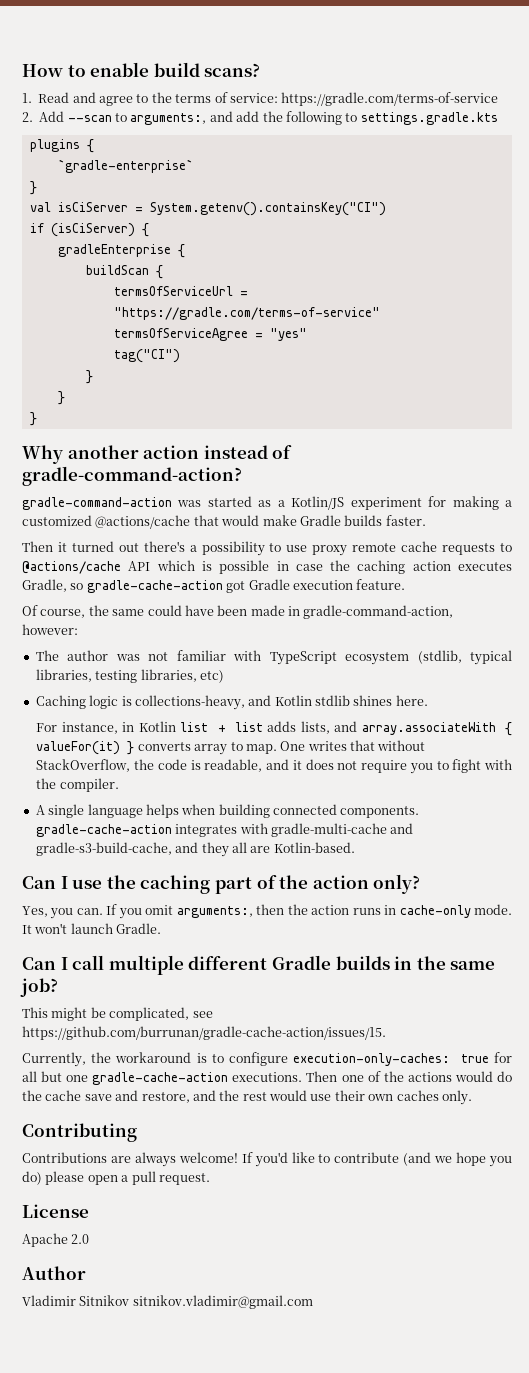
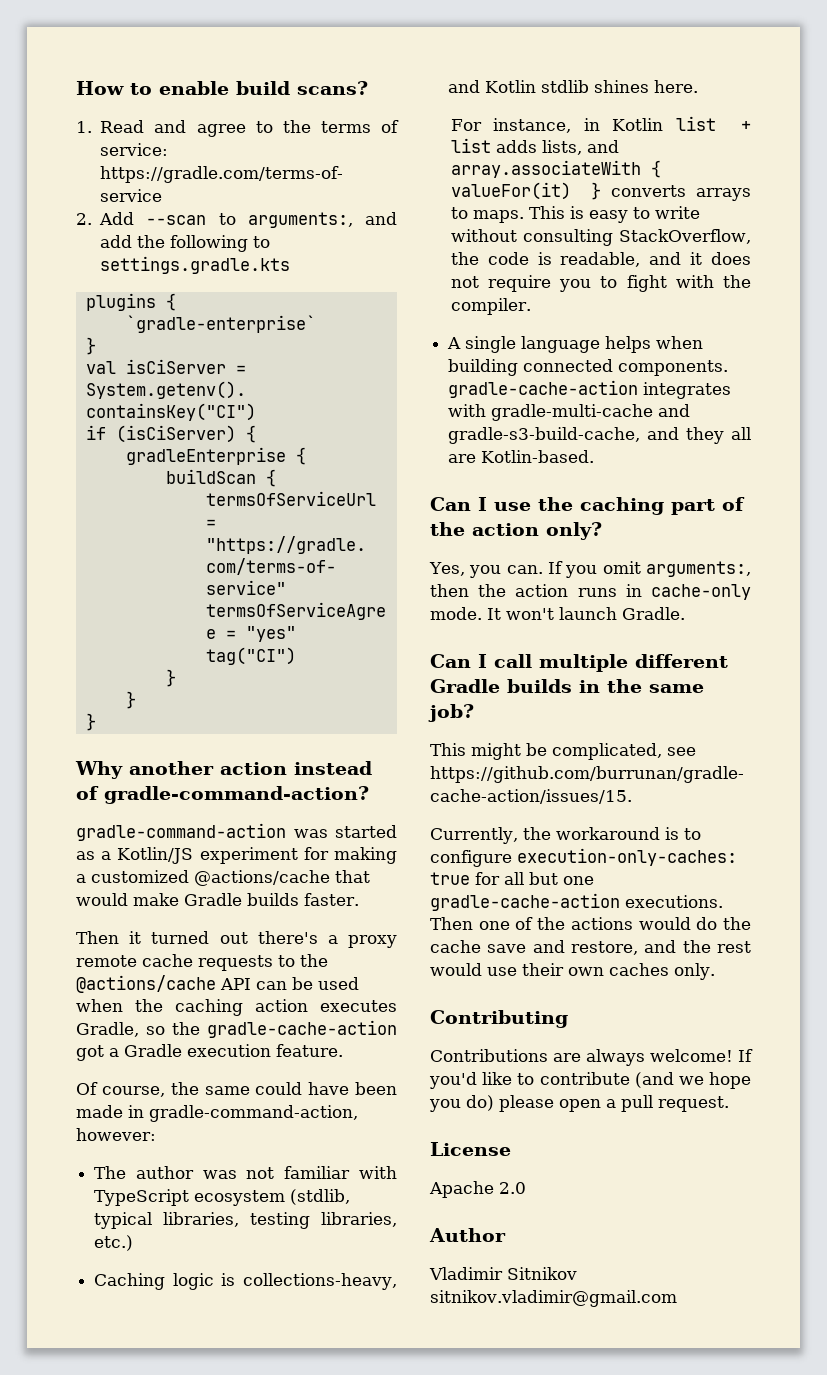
- Then it turned out there's a possibility to use proxy remote cache requests to @actions/cache API which is possible in case the caching action executes Gradle, so gradle-cache-action got Gradle execution feature.
+ Then it turned out there's a proxy remote cache requests to the @actions/cache API can be used when the caching action executes Gradle, so the gradle-cache-action got a Gradle execution feature.
- The author was not familiar with TypeScript ecosystem (stdlib, typical libraries, testing libraries, etc)
+ The author was not familiar with TypeScript ecosystem (stdlib, typical libraries, testing libraries, etc.)
- For instance, in Kotlin list + list adds lists, and array.associateWith { valueFor(it) } converts array to map. One writes that without StackOverflow, the code is readable, and it does not require you to fight with the compiler.
+ For instance, in Kotlin list + list adds lists, and array.associateWith { valueFor(it) } converts arrays to maps. This is easy to write without consulting StackOverflow, the code is readable, and it does not require you to fight with the compiler.

